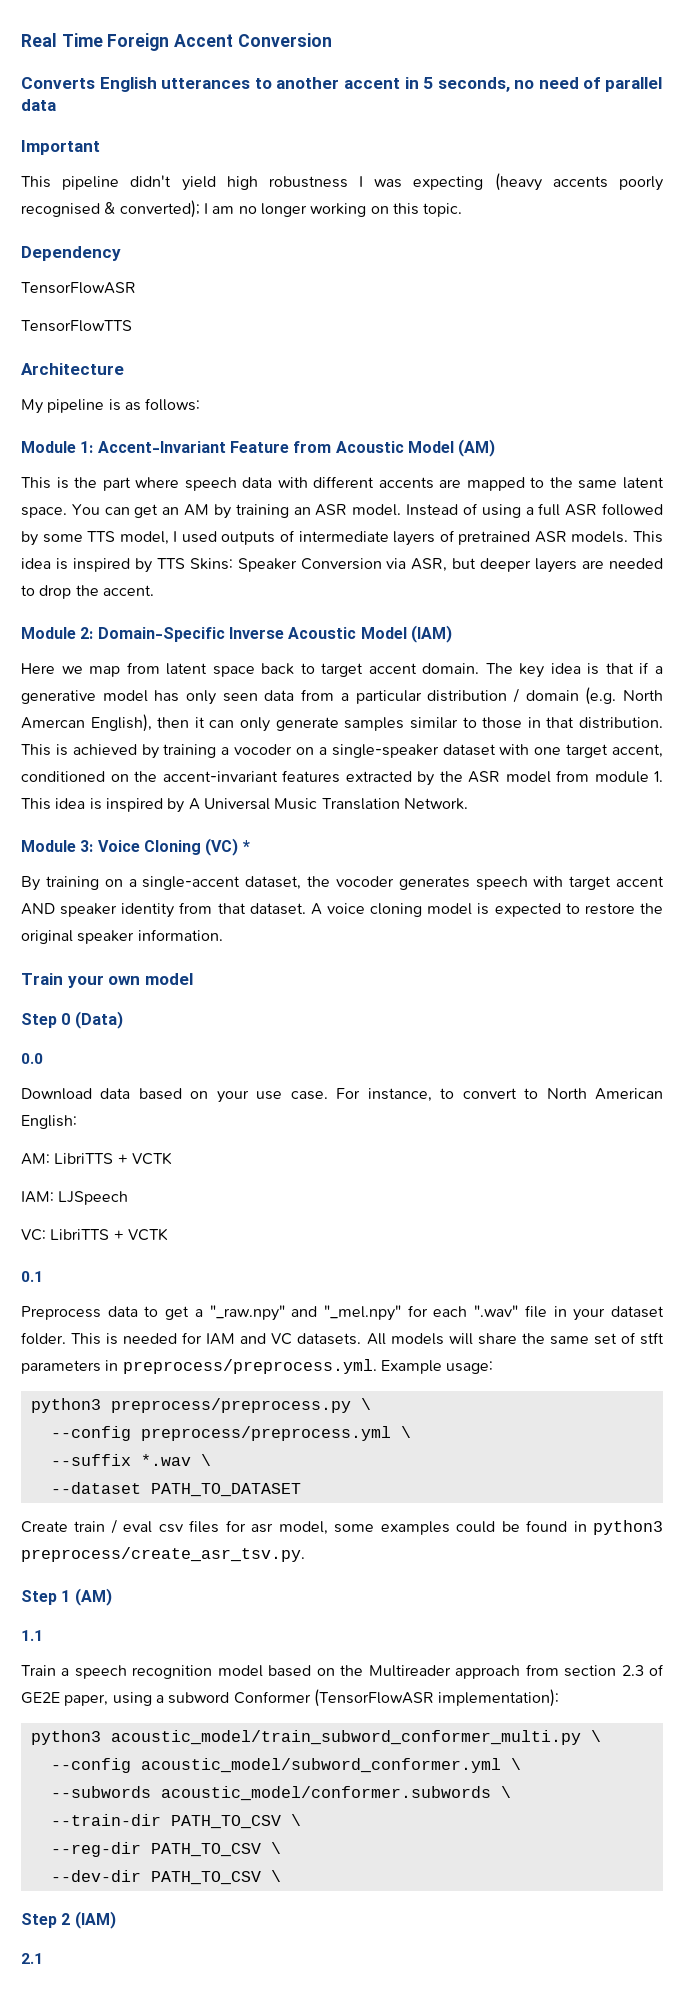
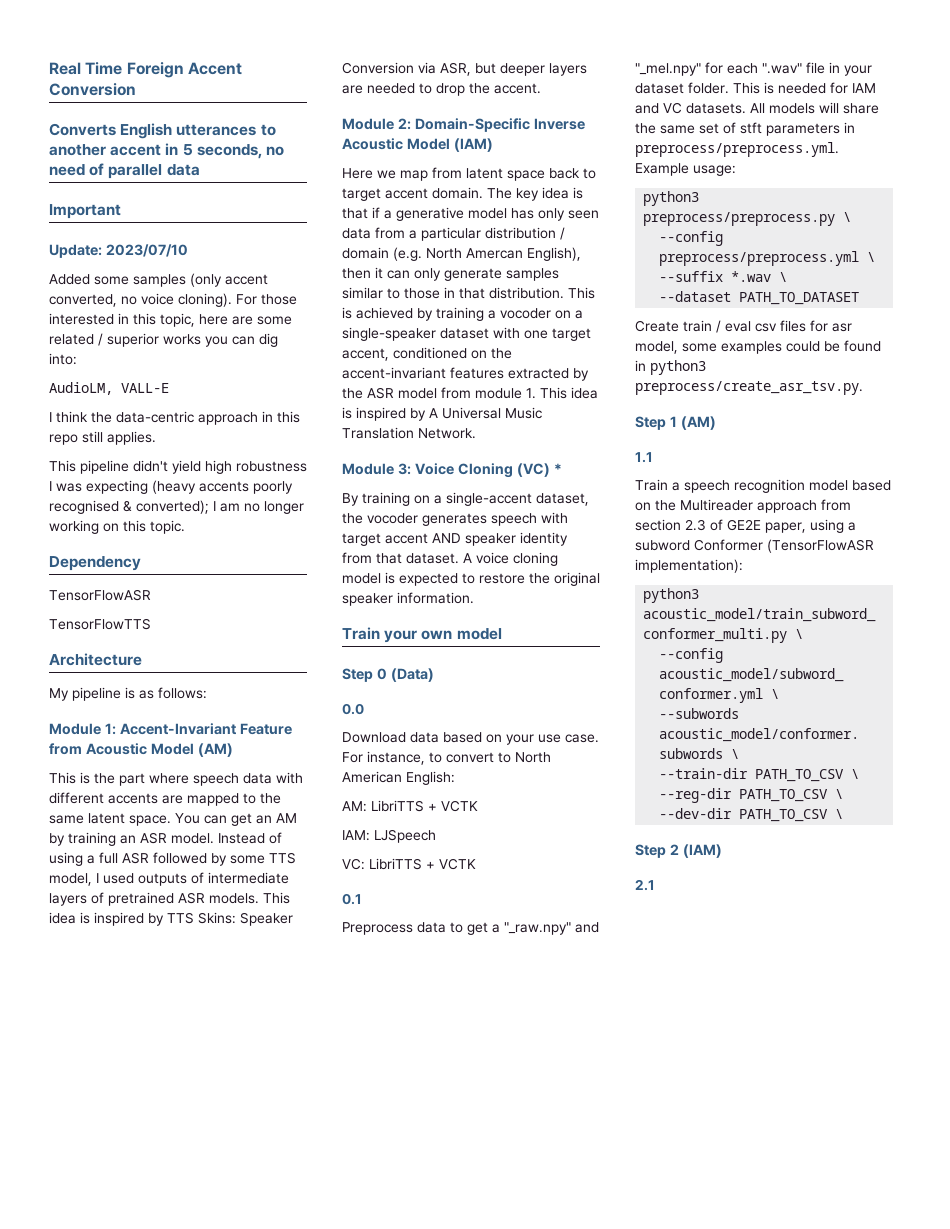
+ Update: 2023/07/10
+ Added some samples (only accent converted, no voice cloning). For those interested in this topic, here are some related / superior works you can dig into:
+ AudioLM, VALL-E
+ I think the data-centric approach in this repo still applies.

